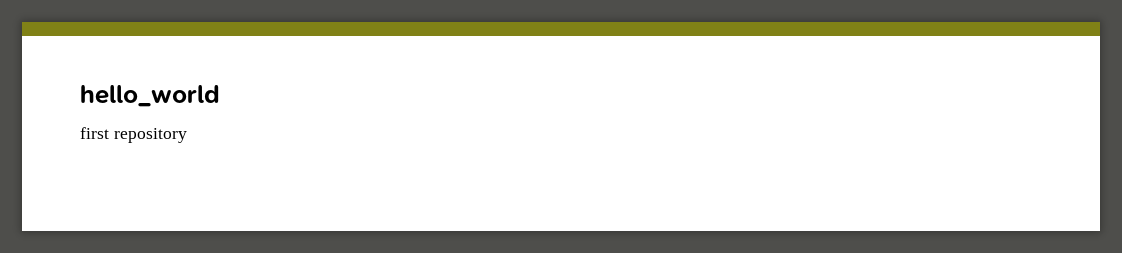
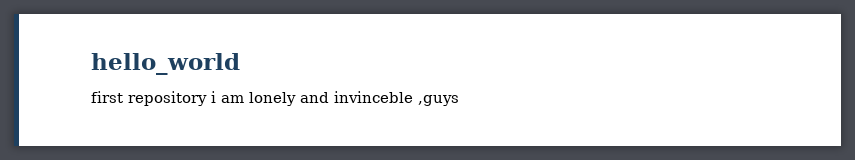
- first repository
+ first repository i am lonely and invinceble ,guys

